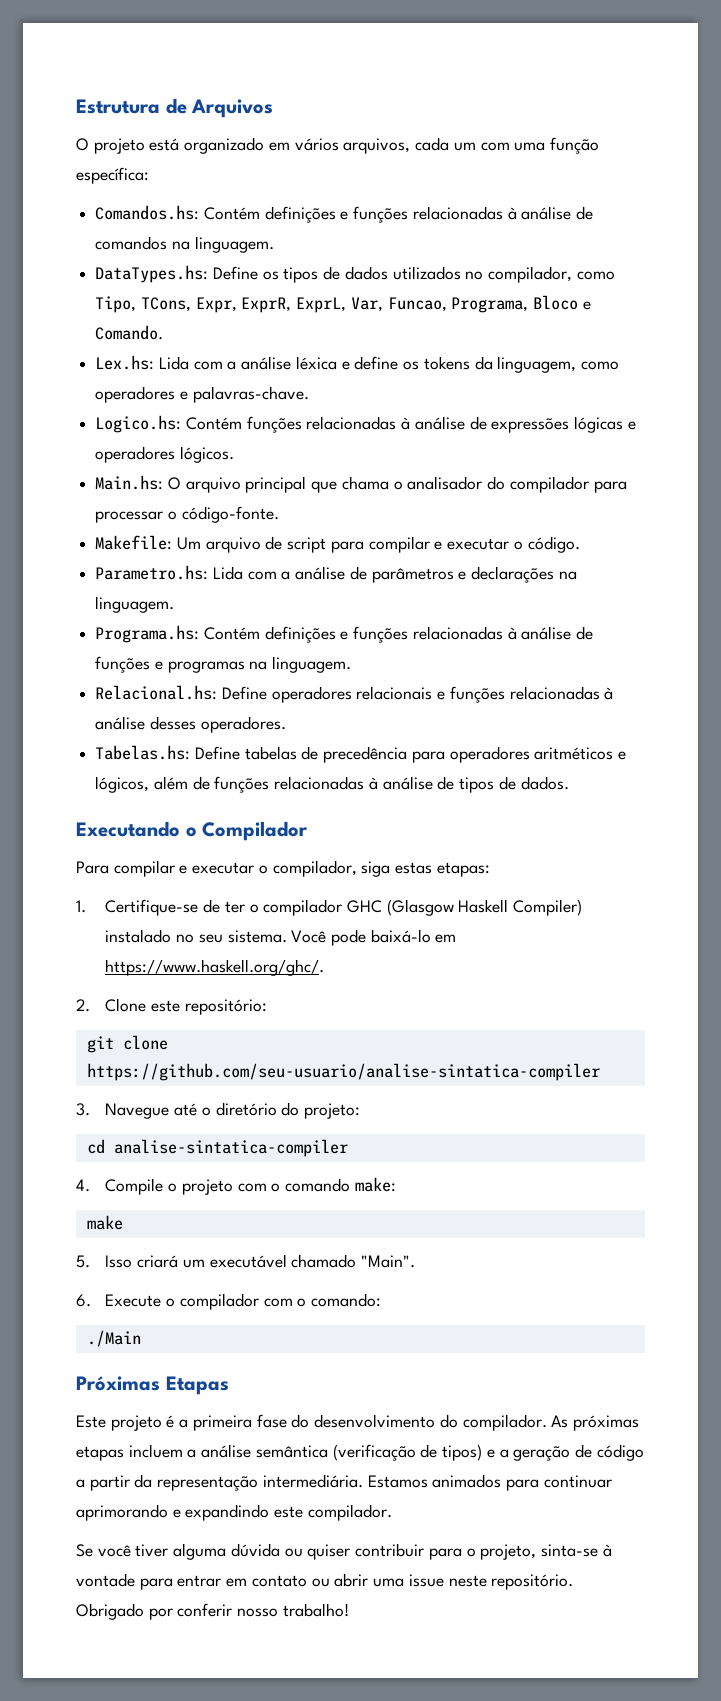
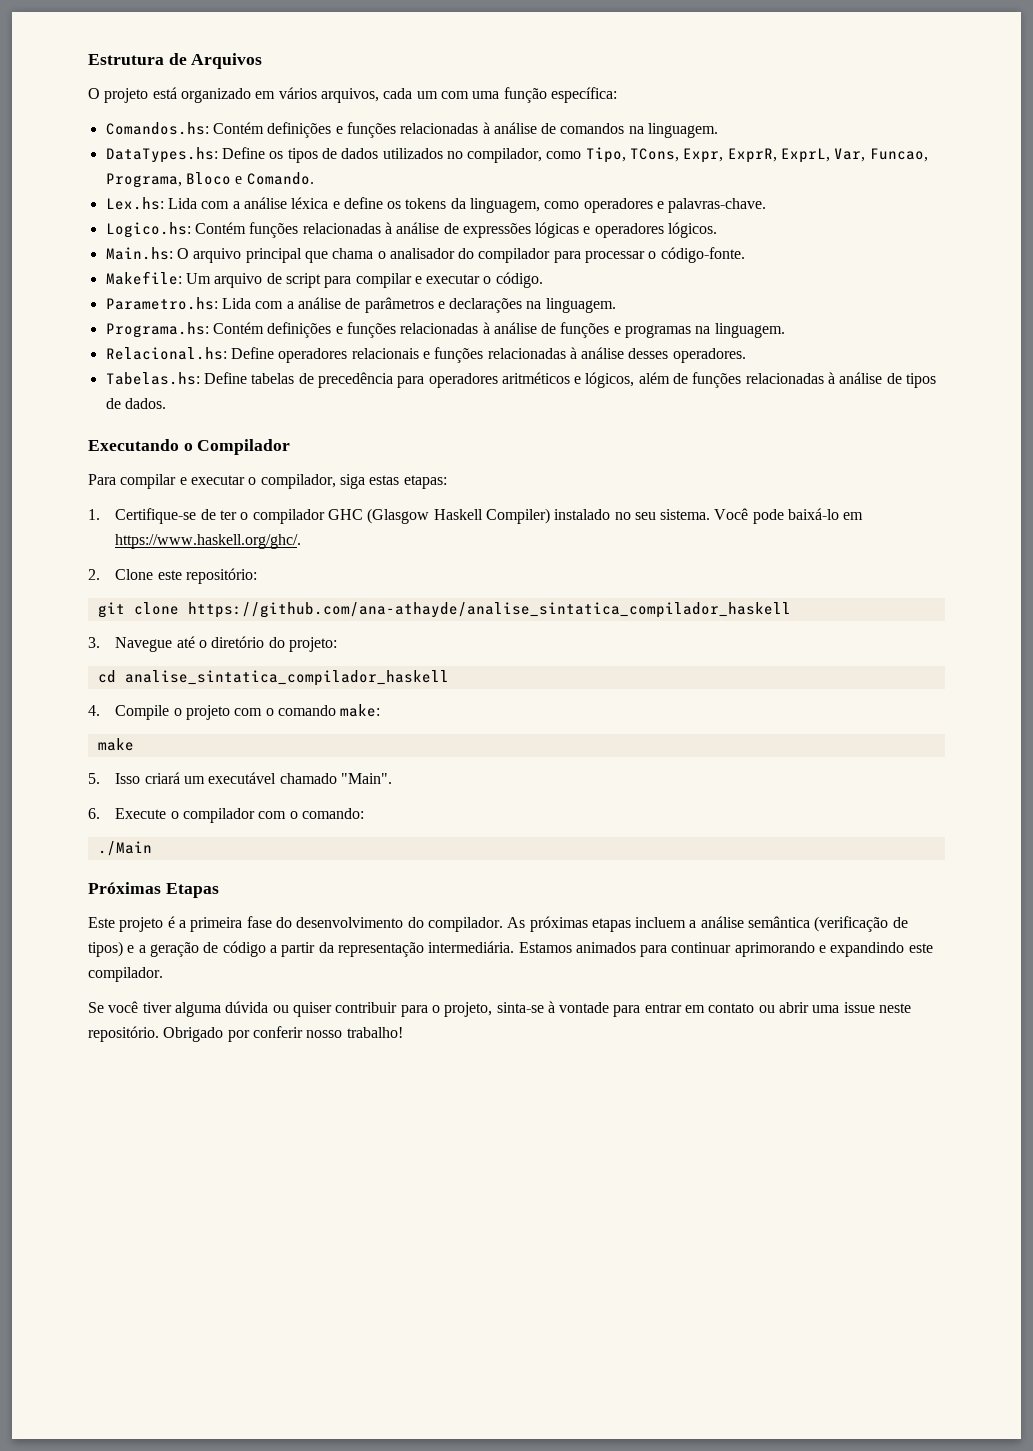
- git clone https://github.com/seu-usuario/analise-sintatica-compiler
+ git clone https://github.com/ana-athayde/analise_sintatica_compilador_haskell
- cd analise-sintatica-compiler
+ cd analise_sintatica_compilador_haskell

